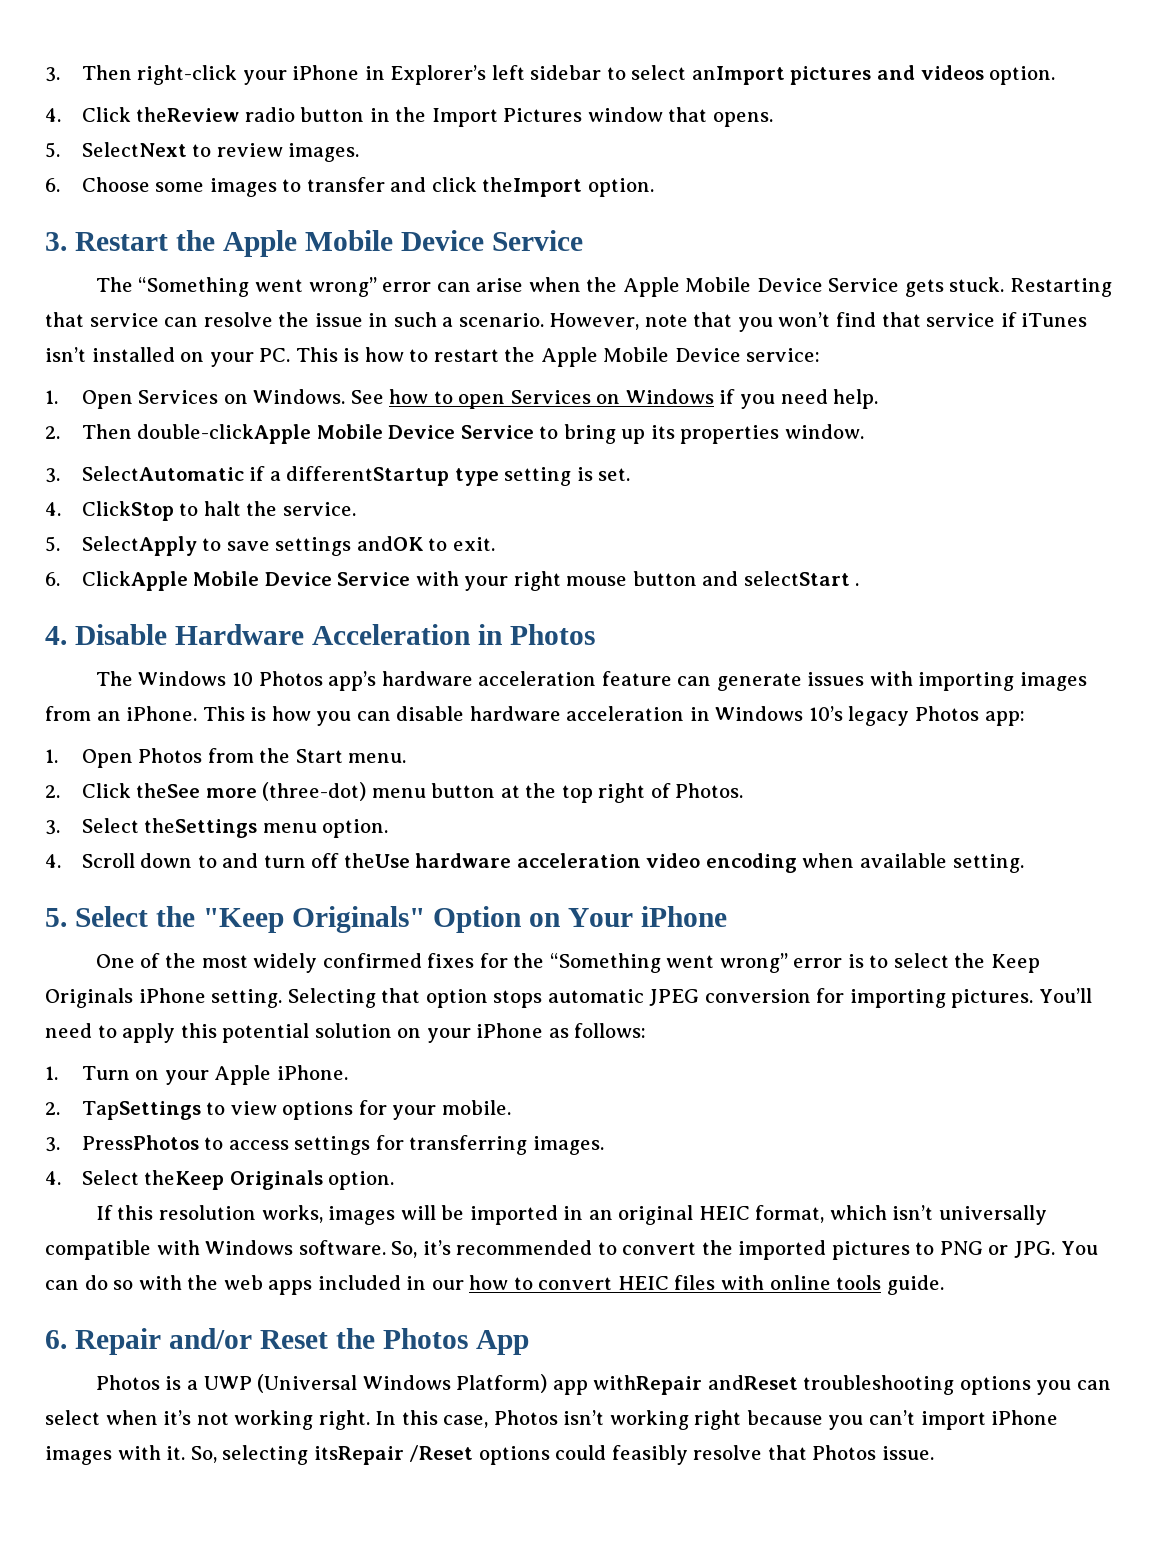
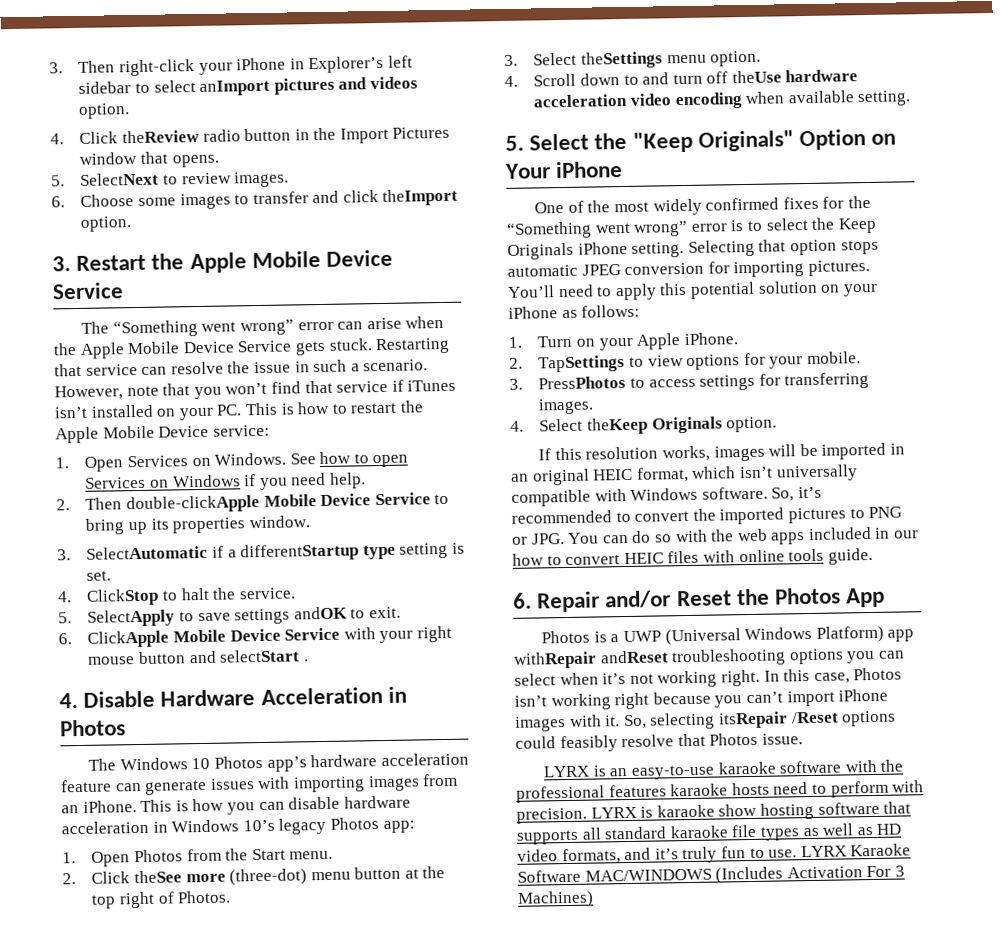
+ LYRX is an easy-to-use karaoke software with the professional features karaoke hosts need to perform with precision. LYRX is karaoke show hosting software that supports all standard karaoke file types as well as HD video formats, and it’s truly fun to use. LYRX Karaoke Software MAC/WINDOWS (Includes Activation For 3 Machines)

